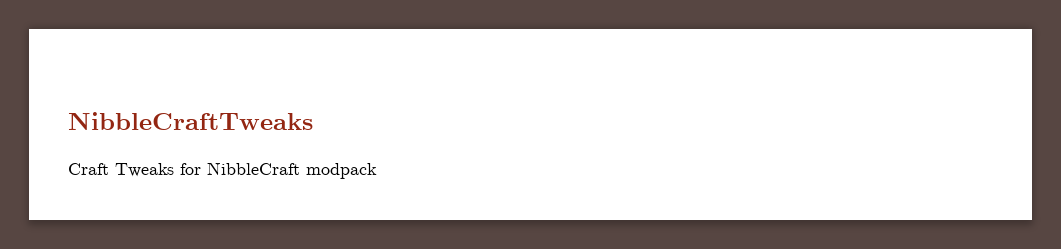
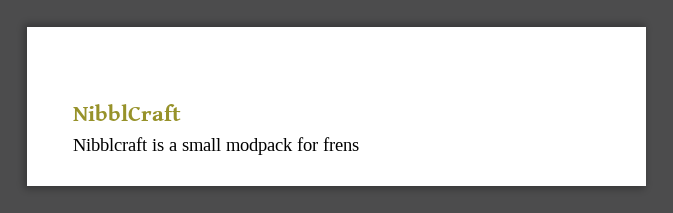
- NibbleCraftTweaks
- Craft Tweaks for NibbleCraft modpack
+ NibblCraft
+ Nibblcraft is a small modpack for frens

